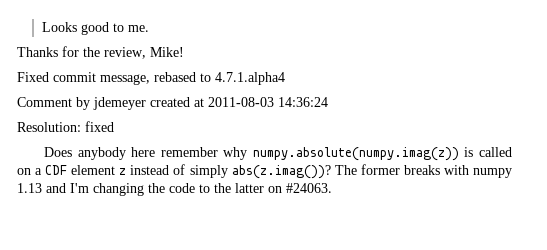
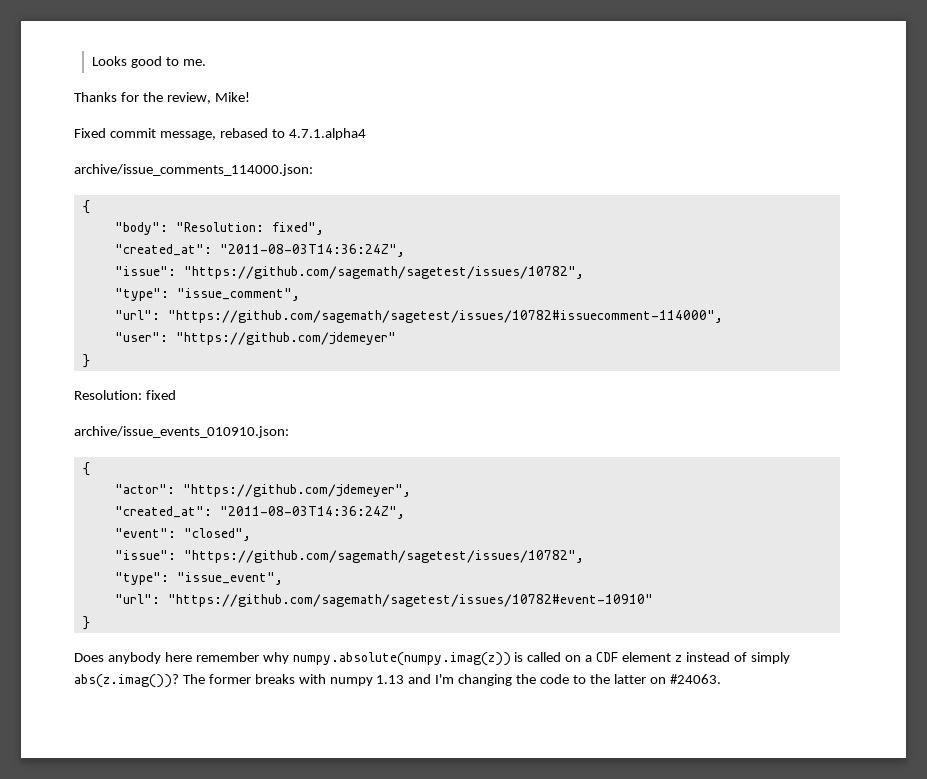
- Comment by jdemeyer created at 2011-08-03 14:36:24
+ archive/issue_comments_114000.json:
+ {
+ "body": "Resolution: fixed",
+ "created_at": "2011-08-03T14:36:24Z",
+ "issue": "https://github.com/sagemath/sagetest/issues/10782",
+ "type": "issue_comment",
+ "url": "https://github.com/sagemath/sagetest/issues/10782#issuecomment-114000",
+ "user": "https://github.com/jdemeyer"
+ }
  Resolution: fixed
+ archive/issue_events_010910.json:
+ {
+ "actor": "https://github.com/jdemeyer",
+ "created_at": "2011-08-03T14:36:24Z",
+ "event": "closed",
+ "issue": "https://github.com/sagemath/sagetest/issues/10782",
+ "type": "issue_event",
+ "url": "https://github.com/sagemath/sagetest/issues/10782#event-10910"
+ }

